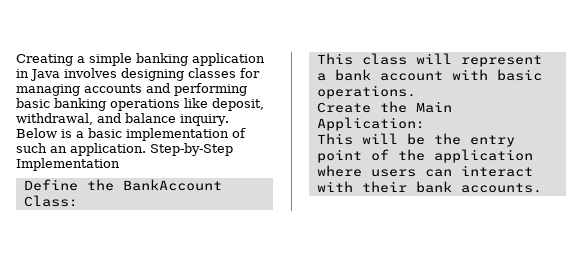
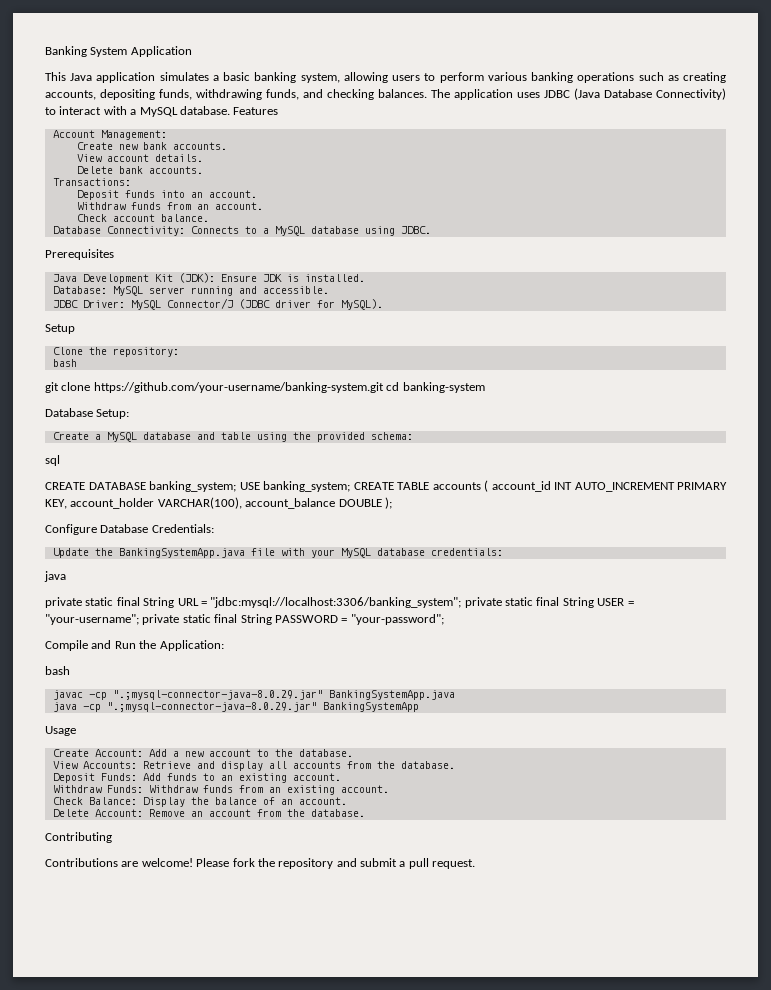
- Creating a simple banking application in Java involves designing classes for managing accounts and performing basic banking operations like deposit, withdrawal, and balance inquiry. Below is a basic implementation of such an application. Step-by-Step Implementation
- Define the BankAccount Class:
- This class will represent a bank account with basic operations.
- Create the Main Application:
- This will be the entry point of the application where users can interact with their bank accounts.
+ Banking System Application
+ This Java application simulates a basic banking system, allowing users to perform various banking operations such as creating accounts, depositing funds, withdrawing funds, and checking balances. The application uses JDBC (Java Database Connectivity) to interact with a MySQL database. Features
+ Account Management:
+ Create new bank accounts.
+ View account details.
+ Delete bank accounts.
+ Transactions:
+ Deposit funds into an account.
+ Withdraw funds from an account.
+ Check account balance.
+ Database Connectivity: Connects to a MySQL database using JDBC.
+ Prerequisites
+ Java Development Kit (JDK): Ensure JDK is installed.
+ Database: MySQL server running and accessible.
+ JDBC Driver: MySQL Connector/J (JDBC driver for MySQL).
+ Setup
+ Clone the repository:
+ bash
+ git clone https://github.com/your-username/banking-system.git cd banking-system
+ Database Setup:
+ Create a MySQL database and table using the provided schema:
+ sql
+ CREATE DATABASE banking_system; USE banking_system; CREATE TABLE accounts ( account_id INT AUTO_INCREMENT PRIMARY KEY, account_holder VARCHAR(100), account_balance DOUBLE );
+ Configure Database Credentials:
+ Update the BankingSystemApp.java file with your MySQL database credentials:
+ java
+ private static final String URL = "jdbc:mysql://localhost:3306/banking_system"; private static final String USER = "your-username"; private static final String PASSWORD = "your-password";
+ Compile and Run the Application:
+ bash
+ javac -cp ".;mysql-connector-java-8.0.29.jar" BankingSystemApp.java
+ java -cp ".;mysql-connector-java-8.0.29.jar" BankingSystemApp
+ Usage
+ Create Account: Add a new account to the database.
+ View Accounts: Retrieve and display all accounts from the database.
+ Deposit Funds: Add funds to an existing account.
+ Withdraw Funds: Withdraw funds from an existing account.
+ Check Balance: Display the balance of an account.
+ Delete Account: Remove an account from the database.
+ Contributing
+ Contributions are welcome! Please fork the repository and submit a pull request.

